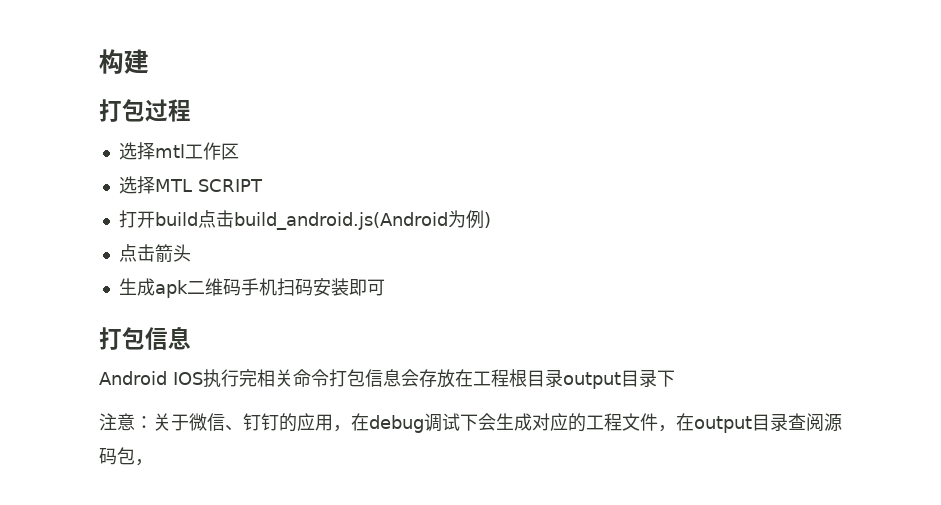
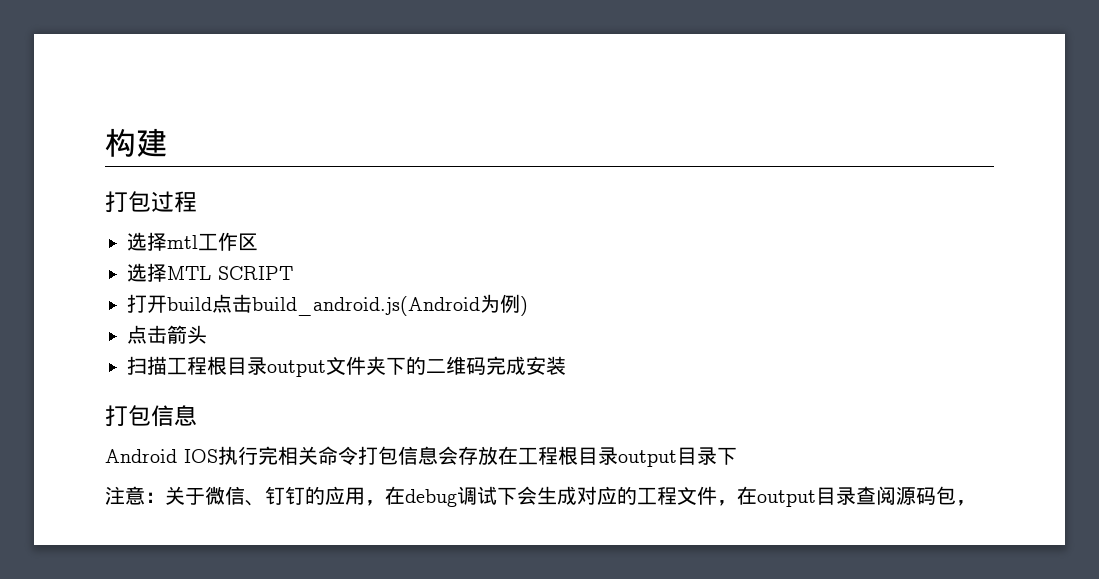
- 生成apk二维码手机扫码安装即可
+ 扫描工程根目录output文件夹下的二维码完成安装

